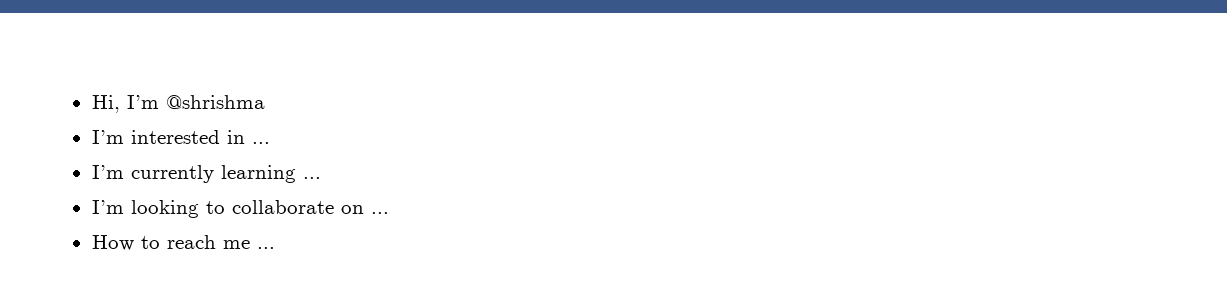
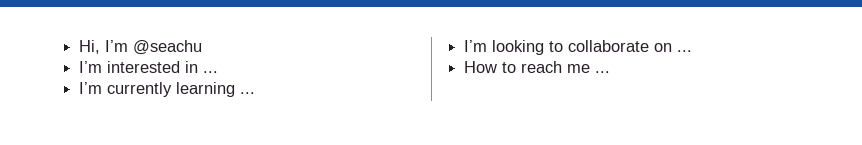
- Hi, I’m @shrishma
+ Hi, I’m @seachu

